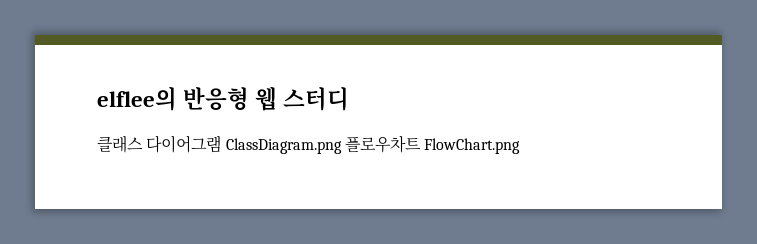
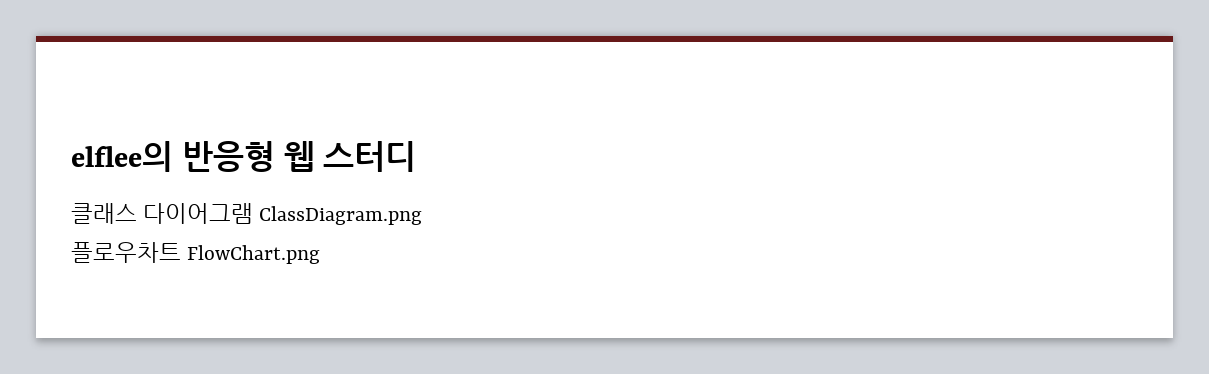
- 클래스 다이어그램 ClassDiagram.png 플로우차트 FlowChart.png
+ 클래스 다이어그램 ClassDiagram.png
+ 플로우차트 FlowChart.png

